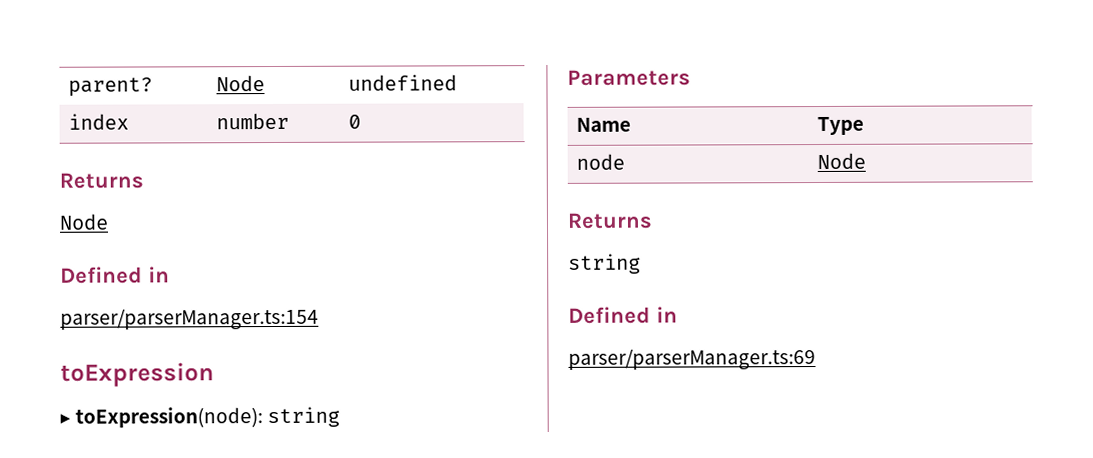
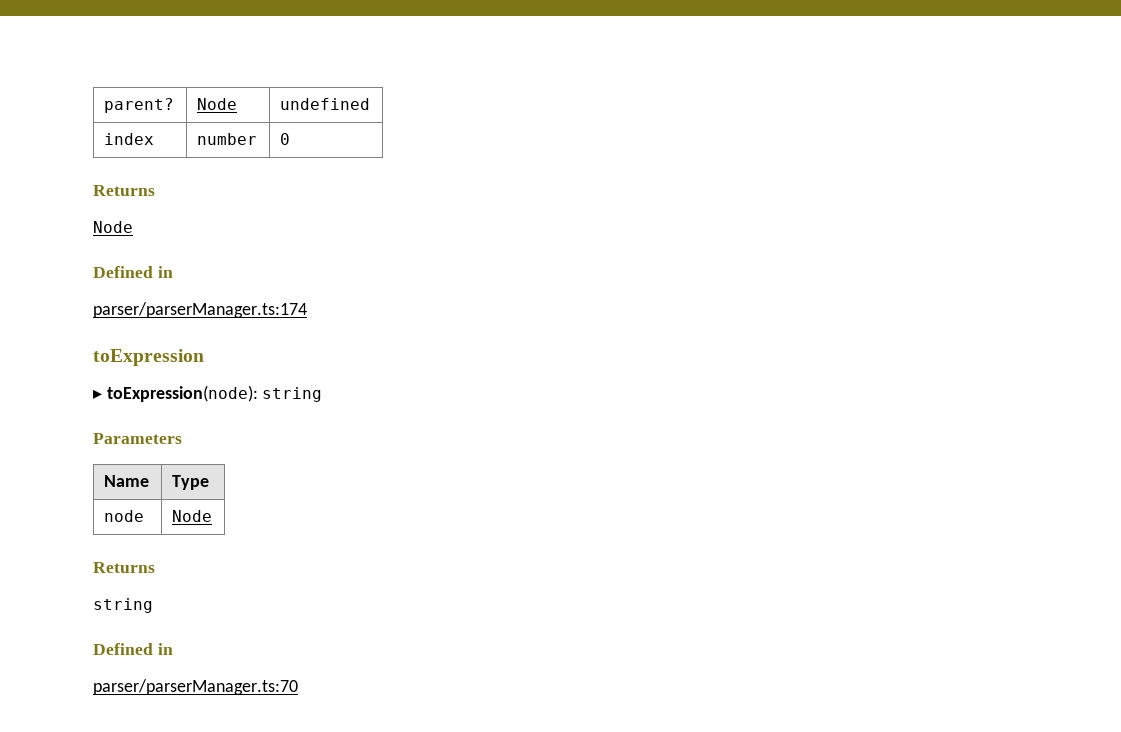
- parser/parserManager.ts:154
+ parser/parserManager.ts:174
- parser/parserManager.ts:69
+ parser/parserManager.ts:70

